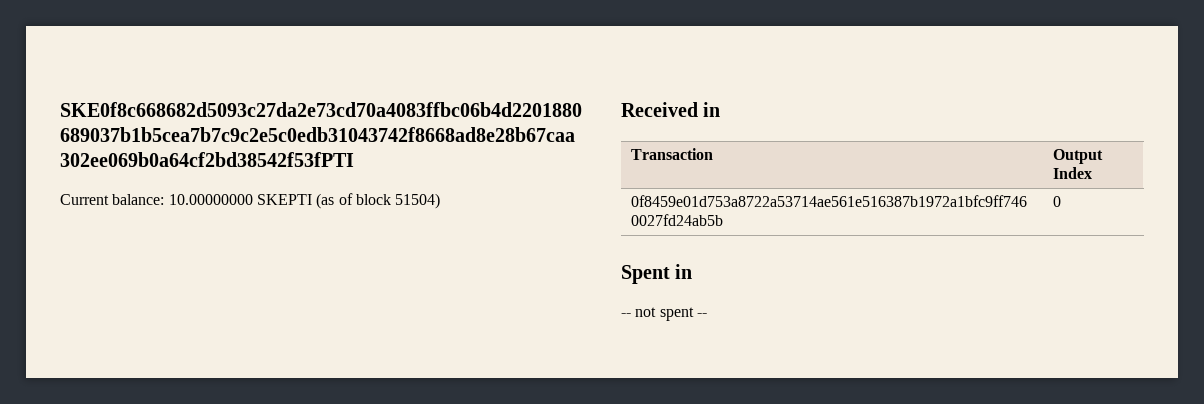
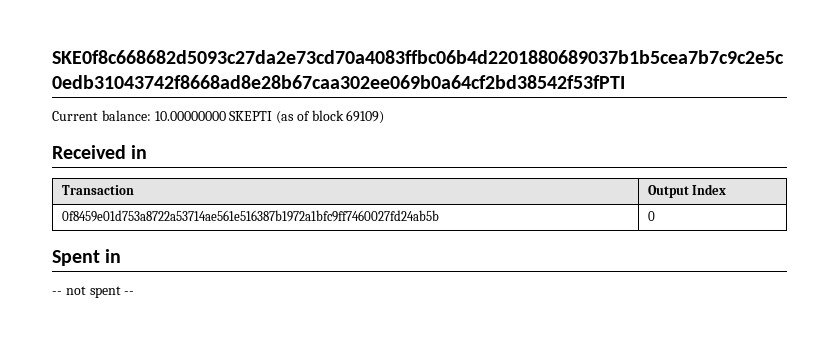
- Current balance: 10.00000000 SKEPTI (as of block 51504)
+ Current balance: 10.00000000 SKEPTI (as of block 69109)

